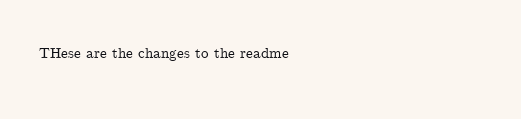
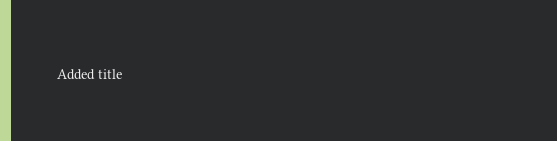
- THese are the changes to the readme
+ Added title

